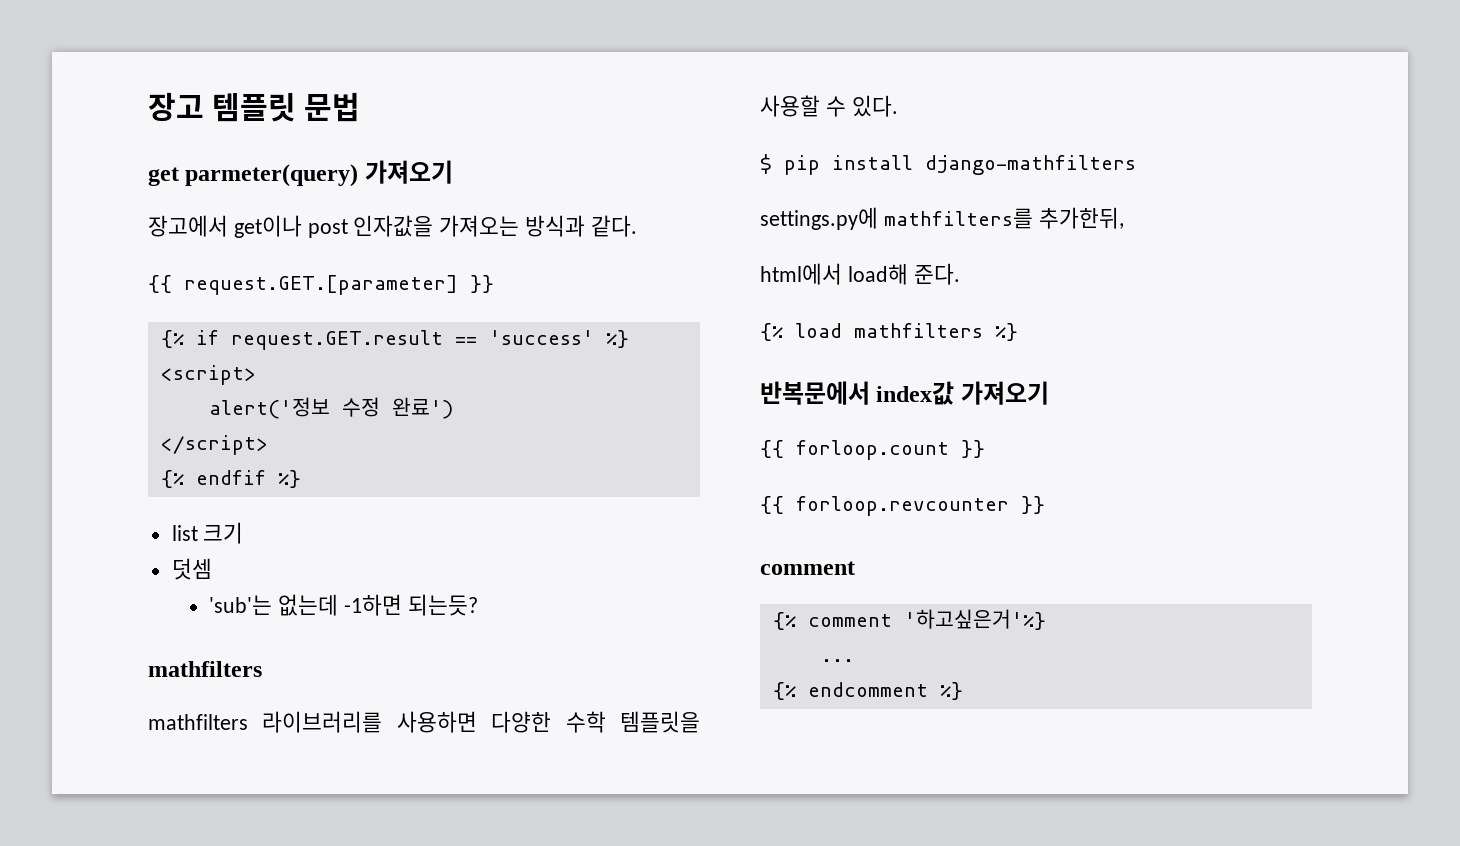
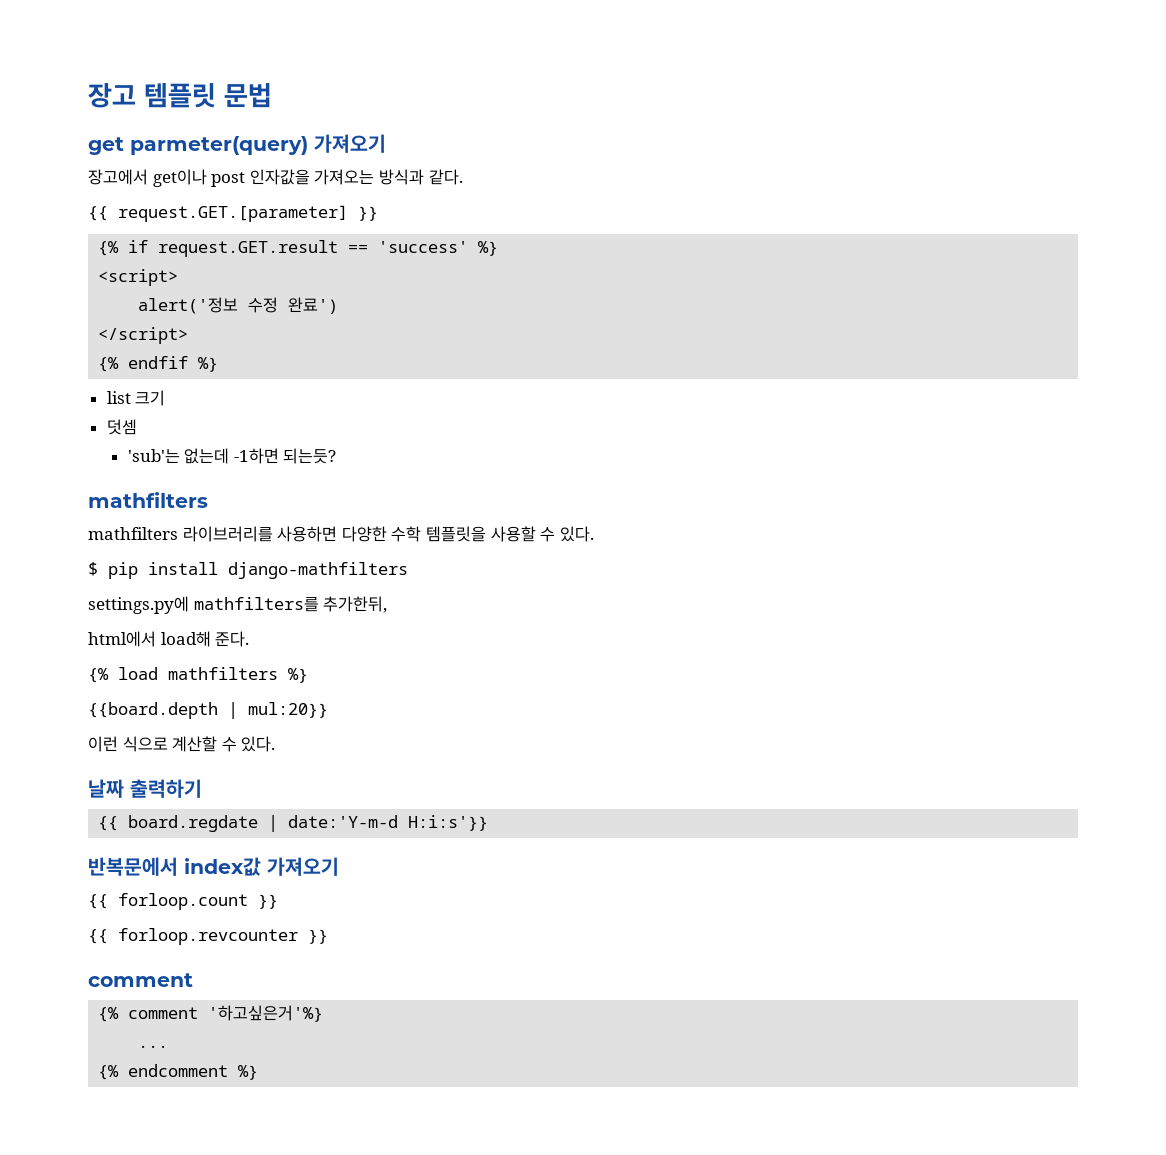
+ {{board.depth | mul:20}}
+ 이런 식으로 계산할 수 있다.
+ 날짜 출력하기
+ {{ board.regdate | date:'Y-m-d H:i:s'}}

